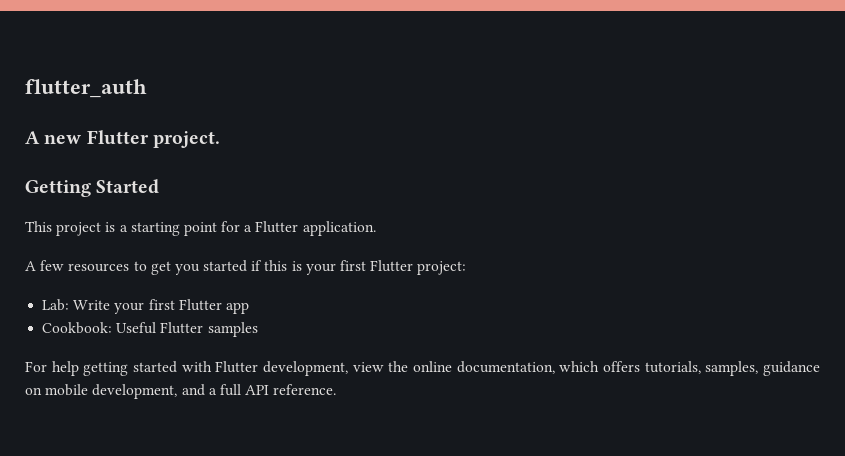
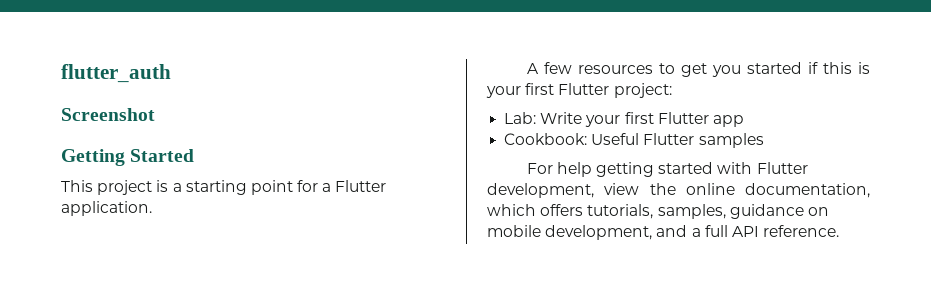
- A new Flutter project.
+ Screenshot

